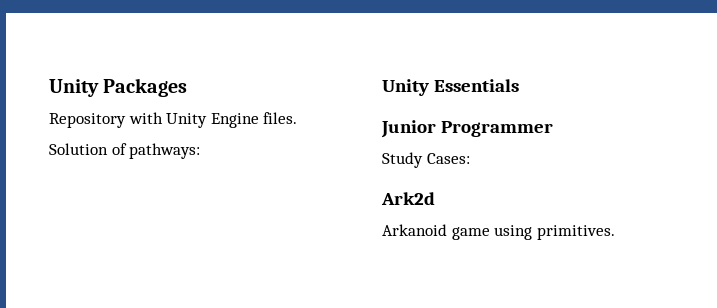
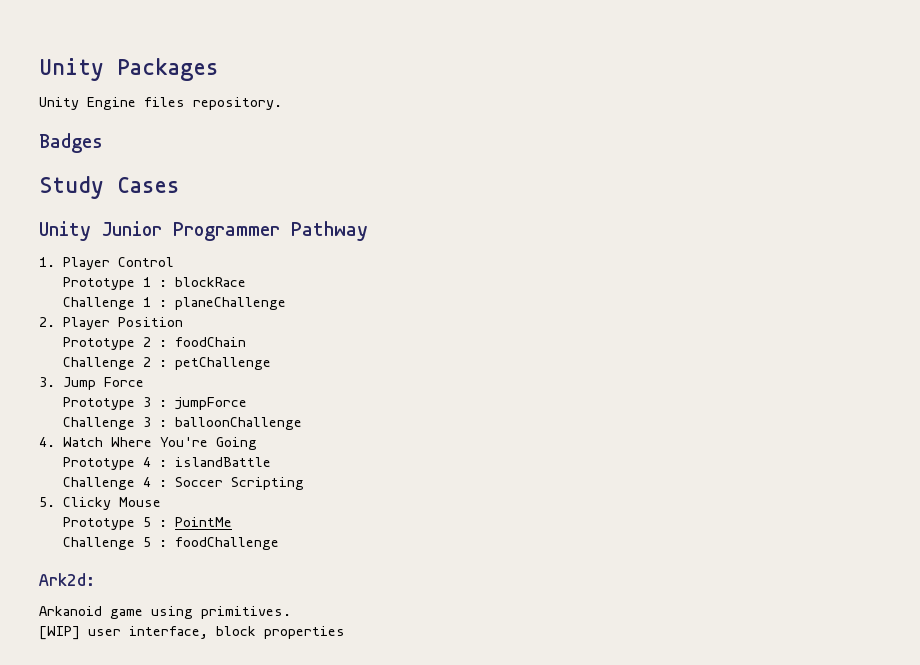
- Repository with Unity Engine files.
- Solution of pathways:
- Unity Essentials
- Junior Programmer
- Study Cases:
- Ark2d
+ Unity Engine files repository.
+ Badges
+ Study Cases
+ Unity Junior Programmer Pathway
+ 1. Player Control
+ Prototype 1 : blockRace
+ Challenge 1 : planeChallenge
+ 2. Player Position
+ Prototype 2 : foodChain
+ Challenge 2 : petChallenge
+ 3. Jump Force
+ Prototype 3 : jumpForce
+ Challenge 3 : balloonChallenge
+ 4. Watch Where You're Going
+ Prototype 4 : islandBattle
+ Challenge 4 : Soccer Scripting
+ 5. Clicky Mouse
+ Prototype 5 : PointMe
+ Challenge 5 : foodChallenge
+ Ark2d:
+ [WIP] user interface, block properties

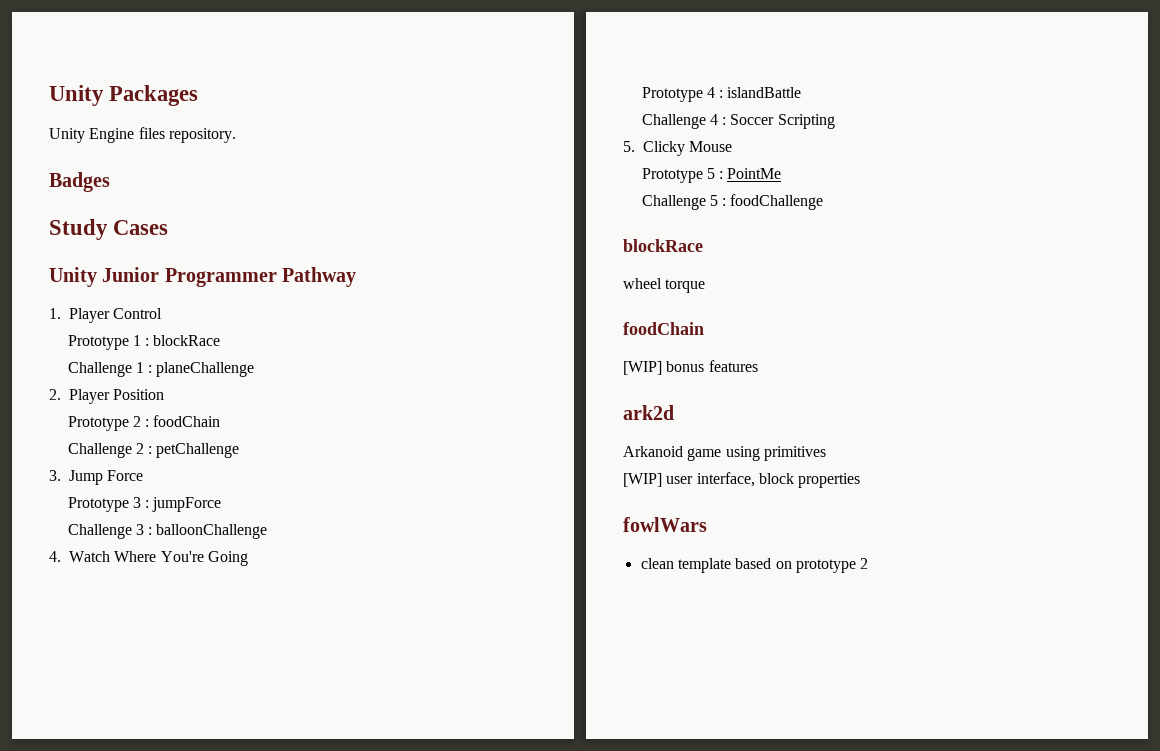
  Challenge 5 : foodChallenge
- Ark2d:
+ blockRace
+ wheel torque
+ foodChain
+ [WIP] bonus features
+ ark2d
- Arkanoid game using primitives.
+ Arkanoid game using primitives
+ fowlWars
+ clean template based on prototype 2

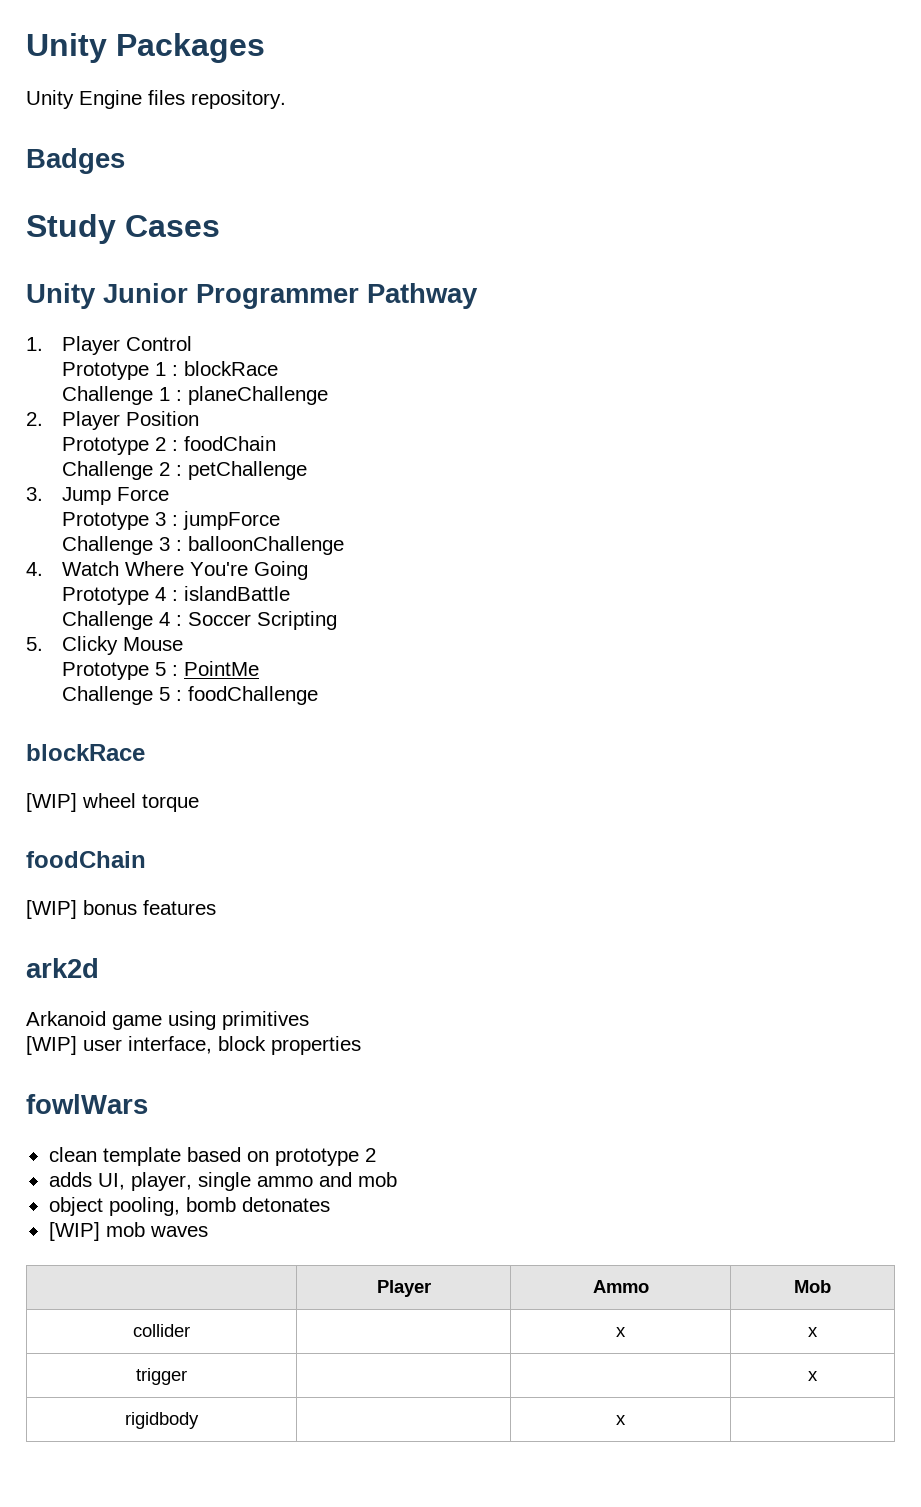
- wheel torque
+ [WIP] wheel torque
+ adds UI, player, single ammo and mob
+ object pooling, bomb detonates
+ [WIP] mob waves
+ | Player | Ammo | Mob
+ collider | | x | x
+ trigger | | | x
+ rigidbody | | x |

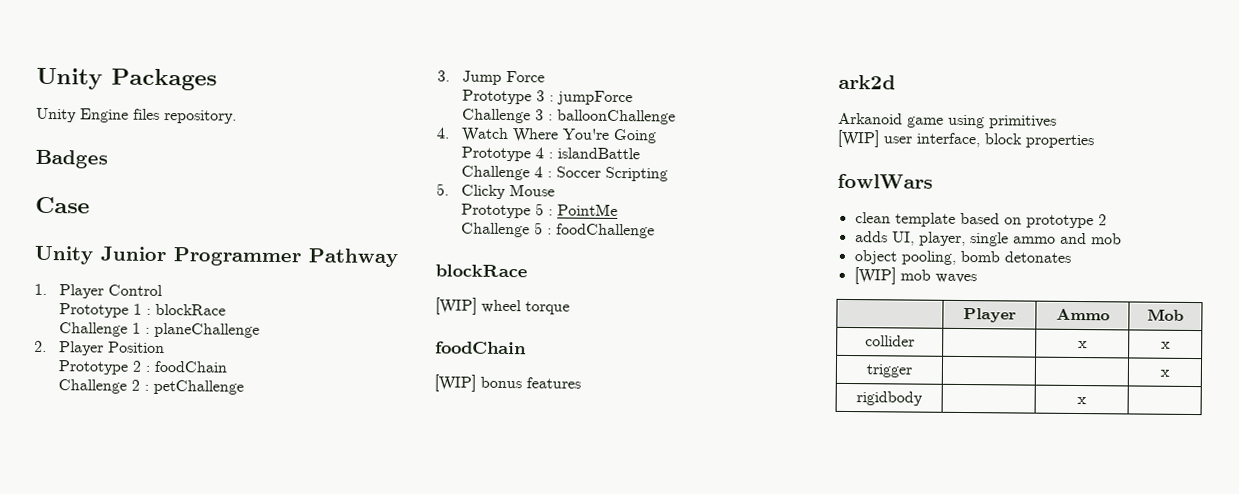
- Study Cases
+ Case

